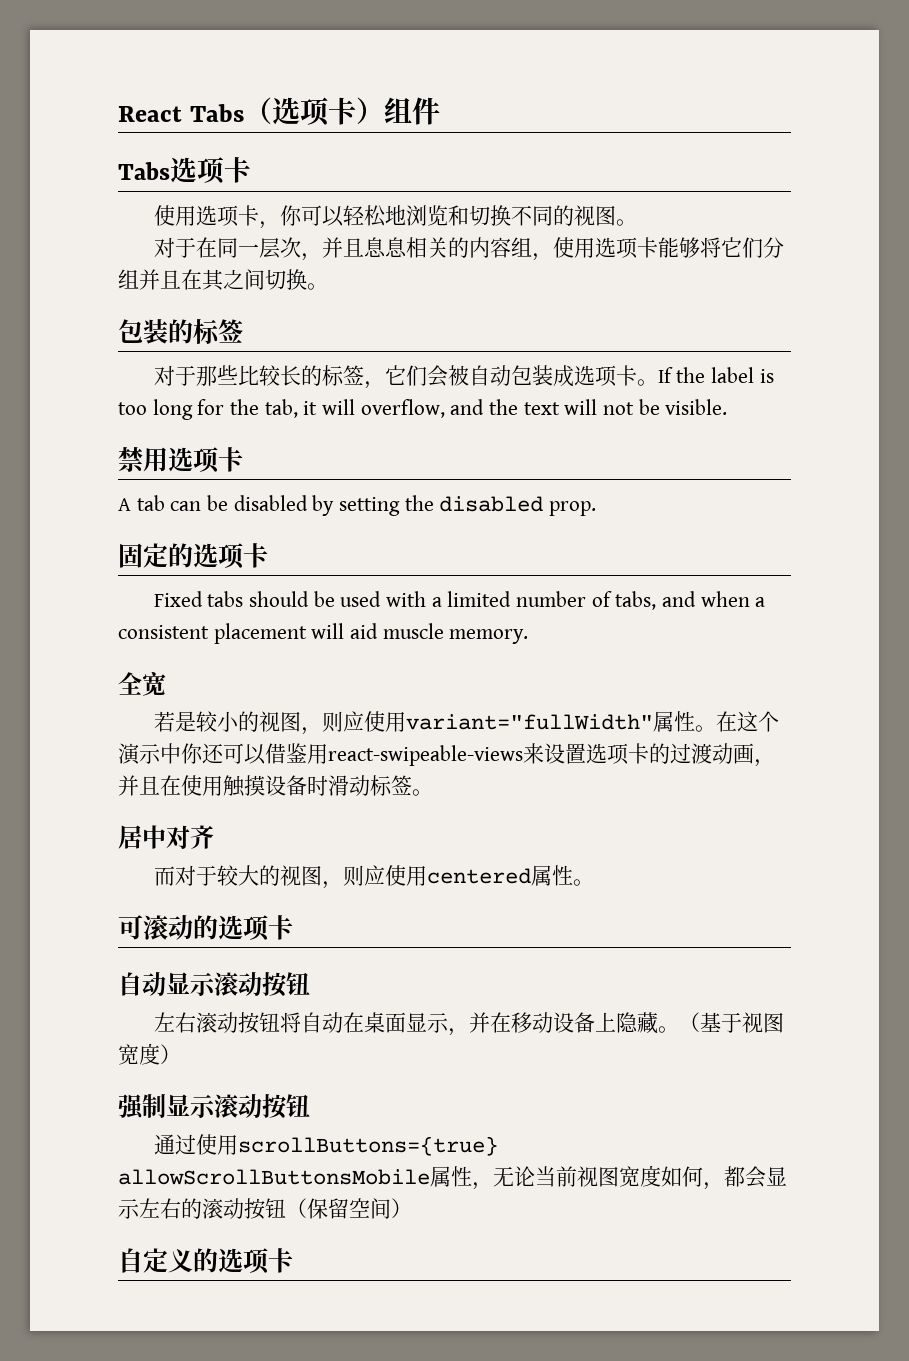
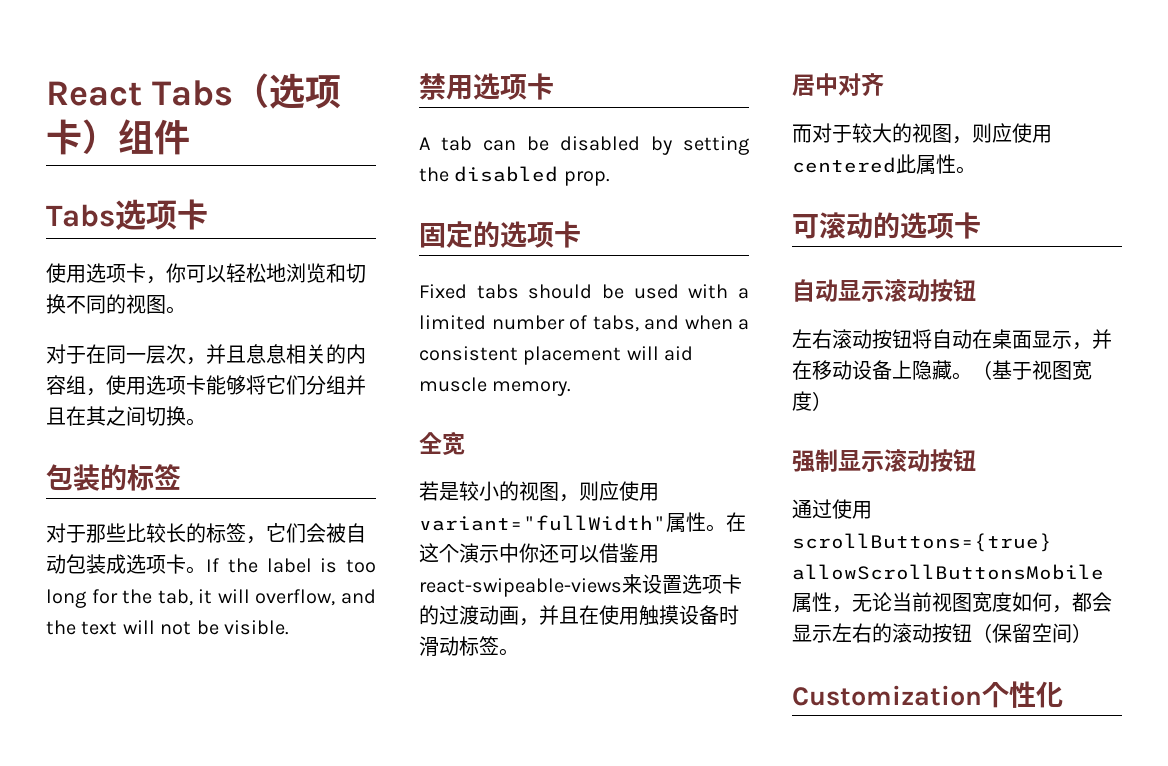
- 而对于较大的视图，则应使用centered属性。
+ 而对于较大的视图，则应使用centered此属性。
- 自定义的选项卡
+ Customization个性化

